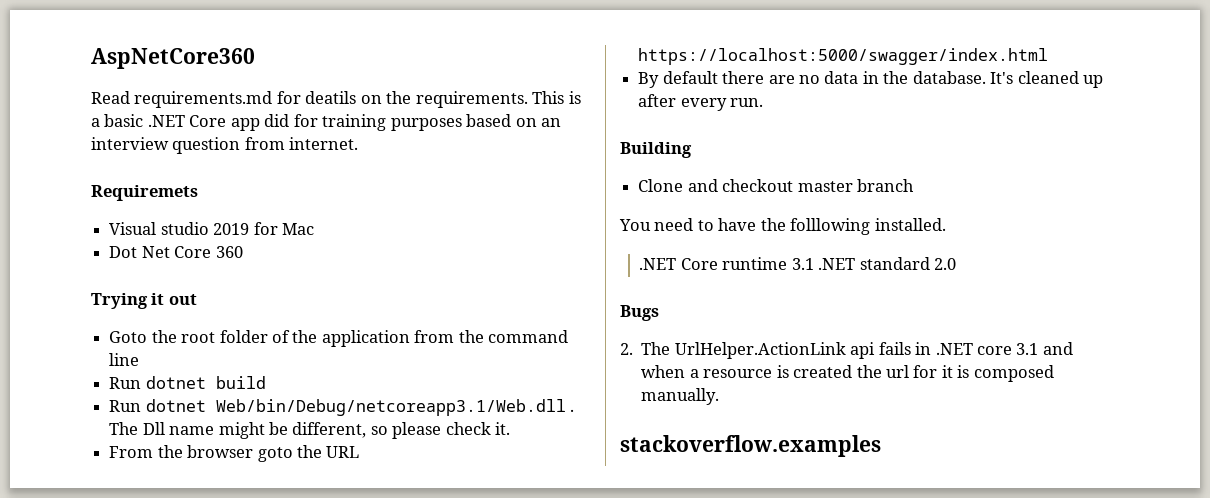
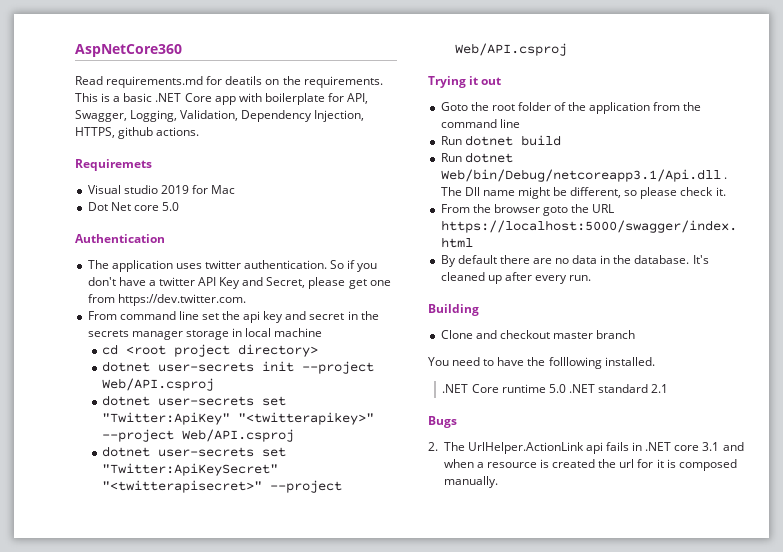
- This is a basic .NET Core app did for training purposes based on an interview question from internet.
+ This is a basic .NET Core app with boilerplate for API, Swagger, Logging, Validation, Dependency Injection, HTTPS, github actions.
- Dot Net Core 360
+ Dot Net core 5.0
+ Authentication
+ The application uses twitter authentication. So if you don't have a twitter API Key and Secret, please get one from https://dev.twitter.com.
+ From command line set the api key and secret in the secrets manager storage in local machine
+ cd <root project directory>
+ dotnet user-secrets init --project Web/API.csproj
+ dotnet user-secrets set "Twitter:ApiKey" "<twitterapikey>" --project Web/API.csproj
+ dotnet user-secrets set "Twitter:ApiKeySecret" "<twitterapisecret>" --project Web/API.csproj
- Run dotnet Web/bin/Debug/netcoreapp3.1/Web.dll .
+ Run dotnet Web/bin/Debug/netcoreapp3.1/Api.dll .
- .NET Core runtime 3.1 .NET standard 2.0
+ .NET Core runtime 5.0 .NET standard 2.1
- stackoverflow.examples

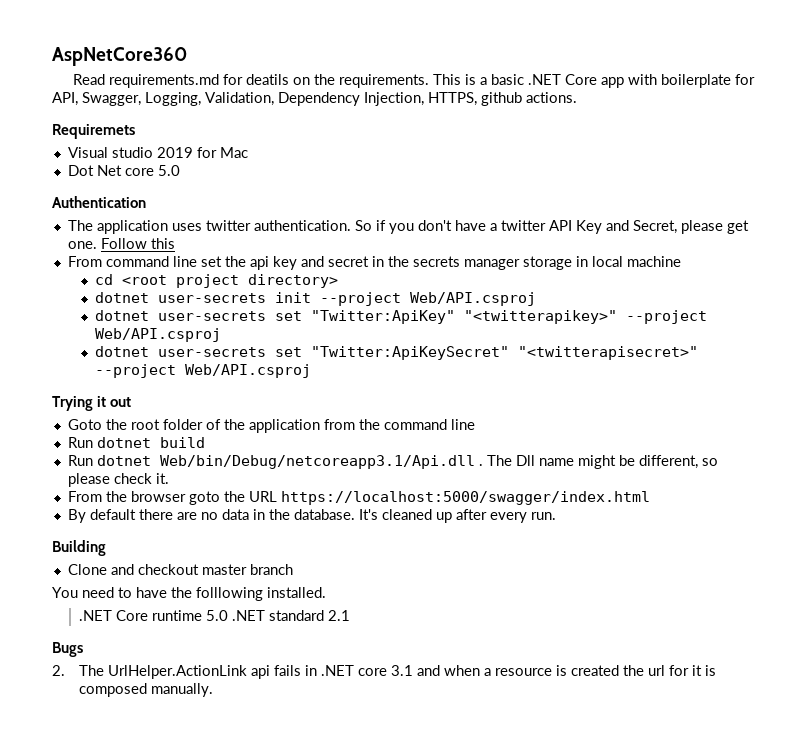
- So if you don't have a twitter API Key and Secret, please get one from https://dev.twitter.com.
+ So if you don't have a twitter API Key and Secret, please get one. Follow this

